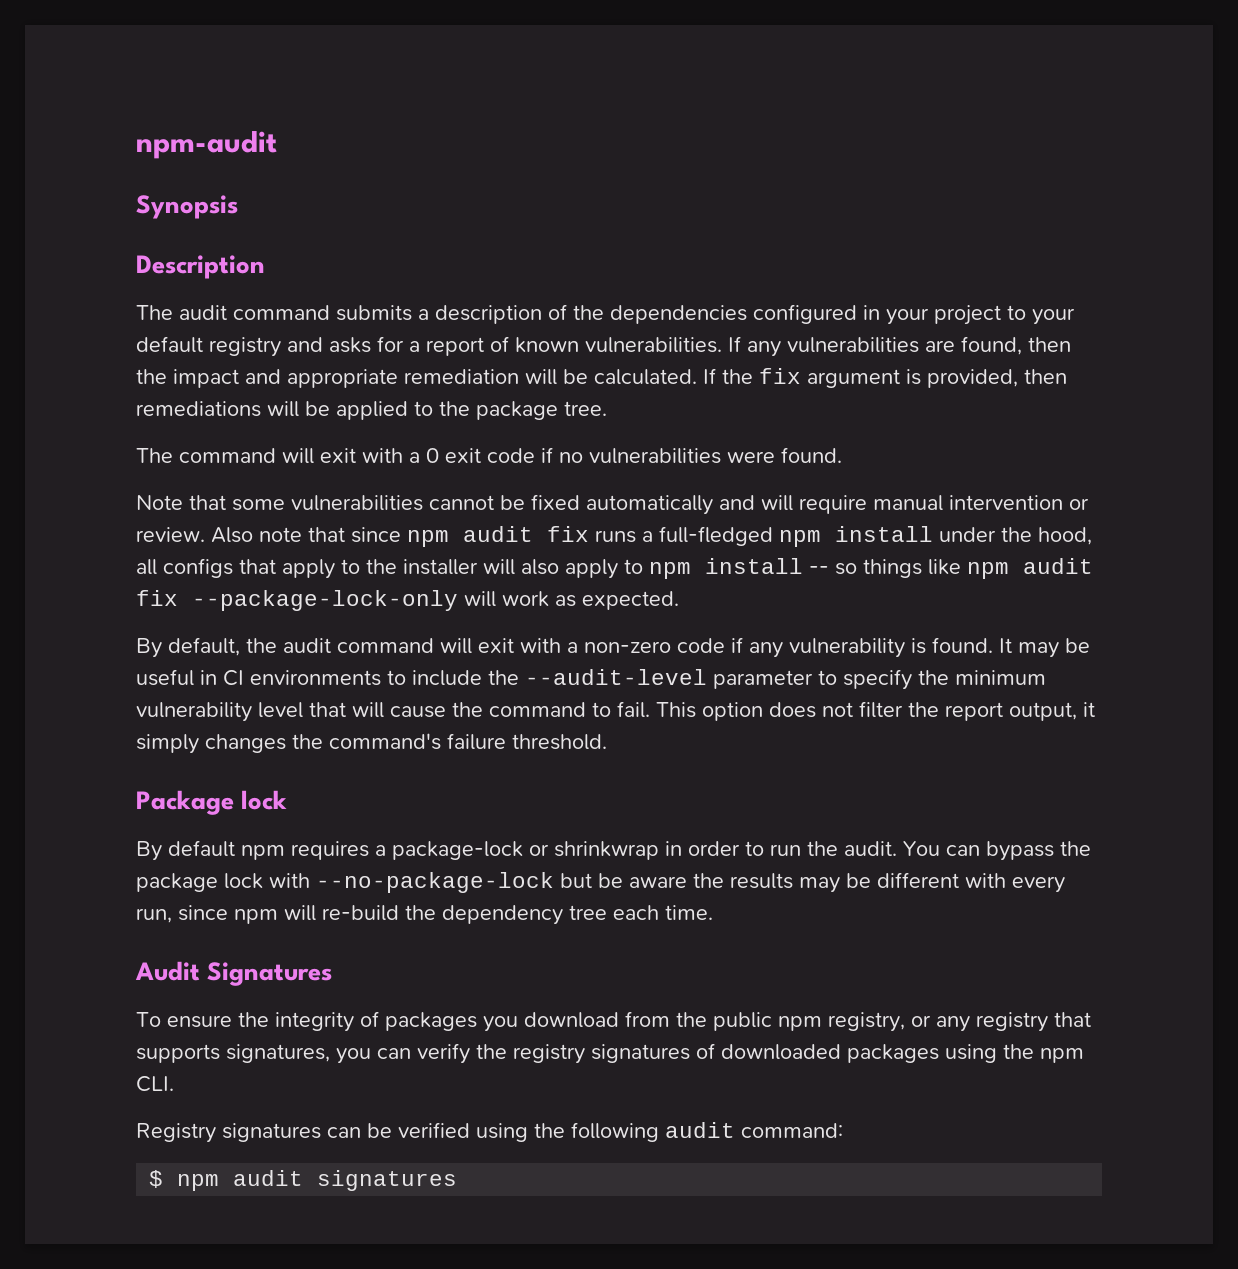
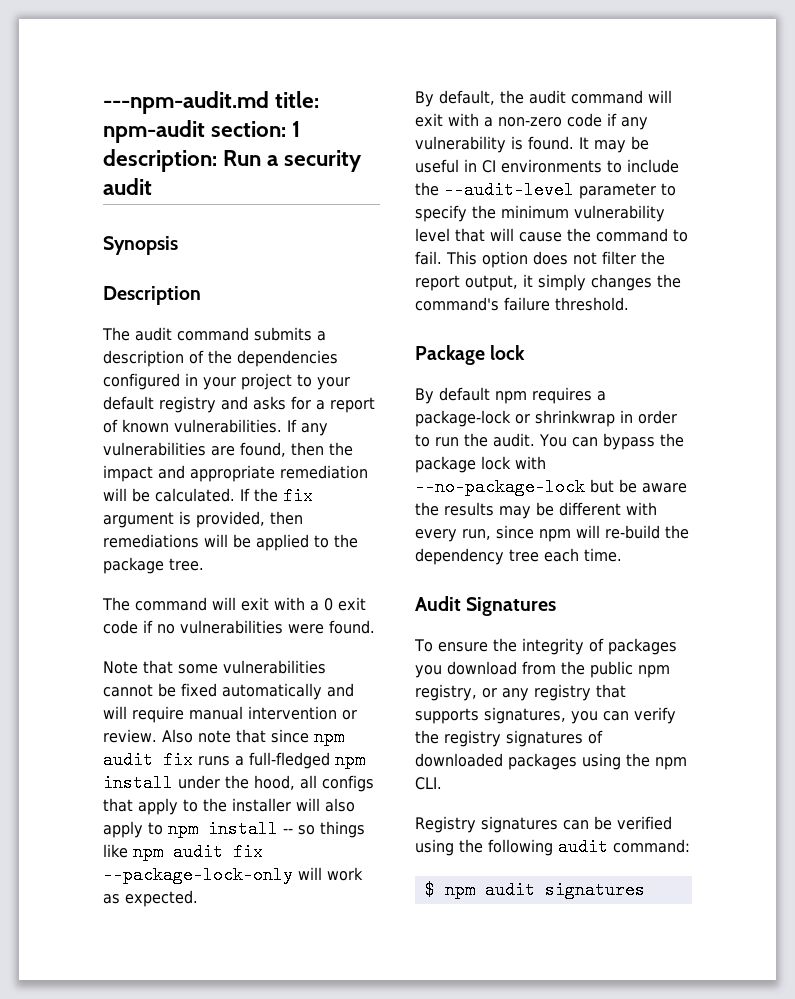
- npm-audit
+ ---npm-audit.md title: npm-audit section: 1 description: Run a security audit

